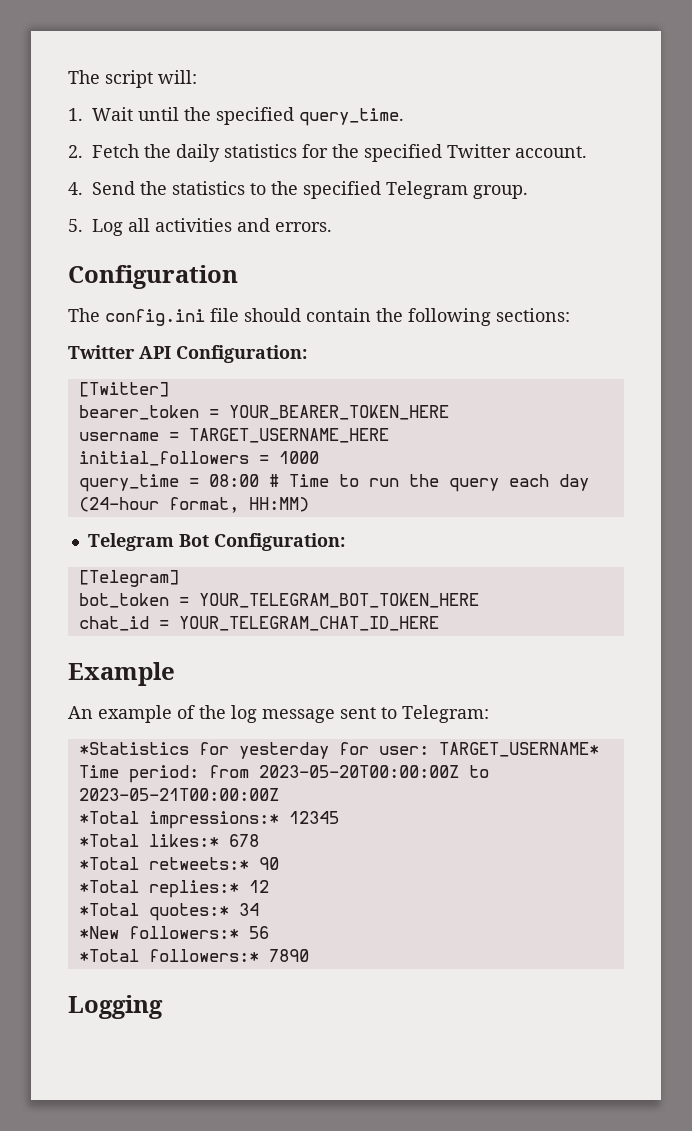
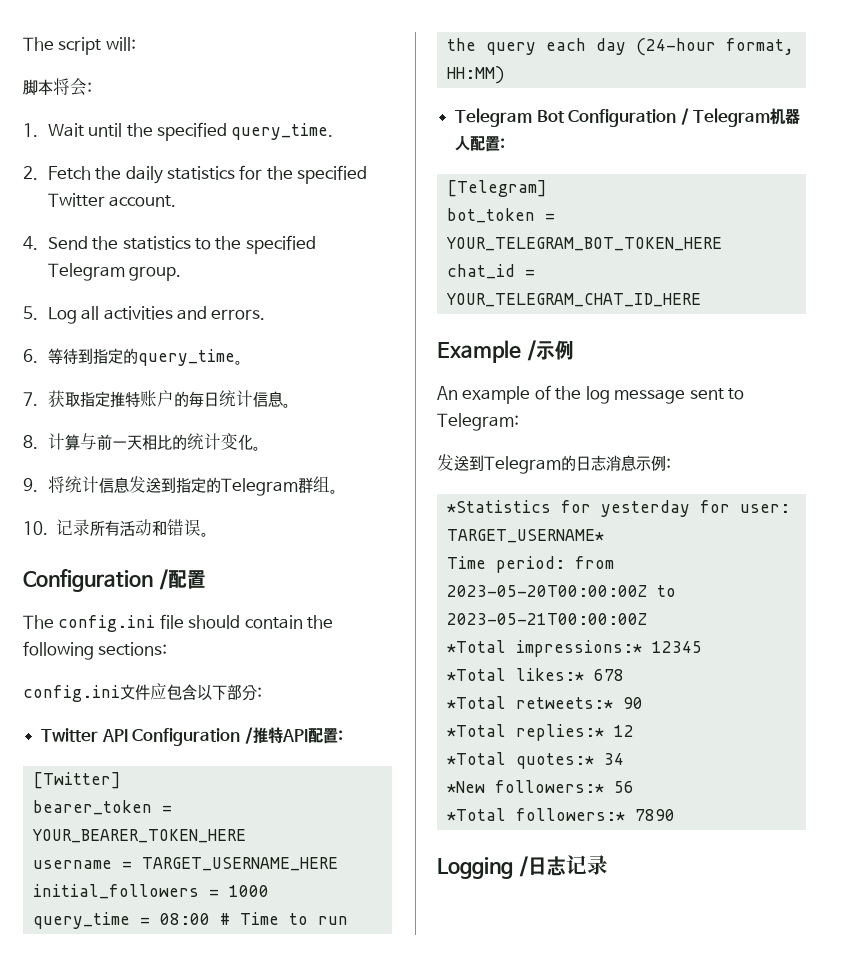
+ 脚本将会:
- Configuration
+ 6.等待到指定的query_time。
+ 7.获取指定推特账户的每日统计信息。
+ 8.计算与前一天相比的统计变化。
+ 9.将统计信息发送到指定的Telegram群组。
+ 10.记录所有活动和错误。
+ Configuration /配置
- Twitter API Configuration:
+ config.ini文件应包含以下部分:
+ Twitter API Configuration /推特API配置:
- Telegram Bot Configuration:
+ Telegram Bot Configuration / Telegram机器人配置:
- Example
+ Example /示例
+ 发送到Telegram的日志消息示例:
- Logging
+ Logging /日志记录

